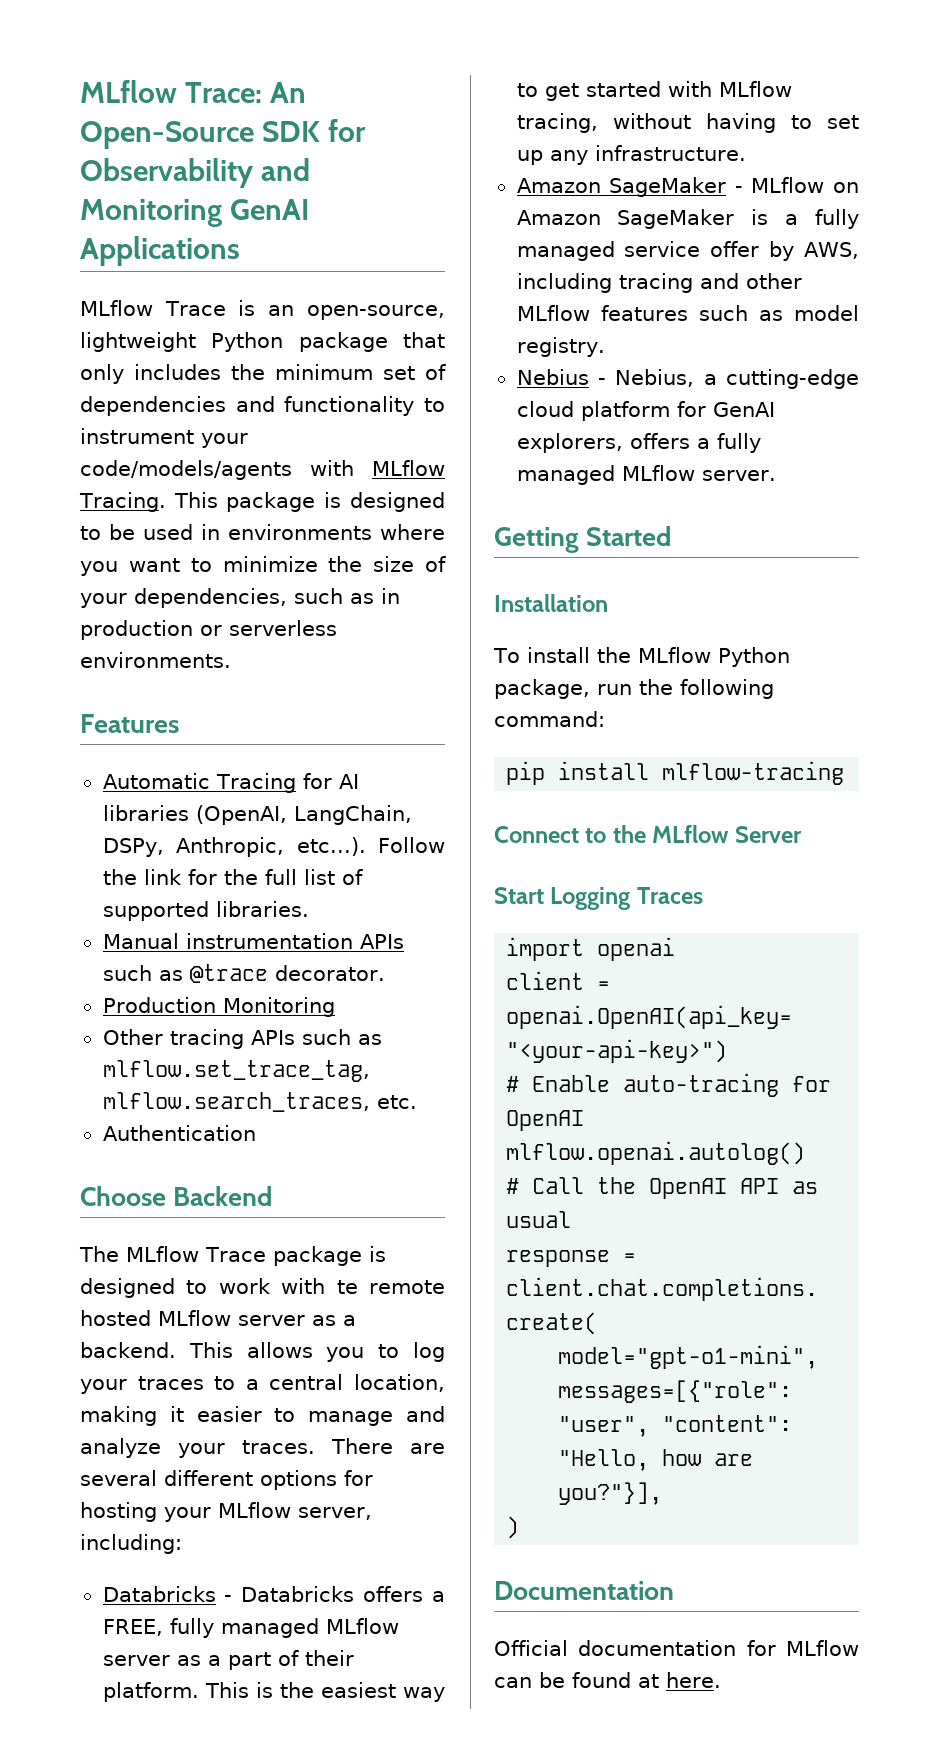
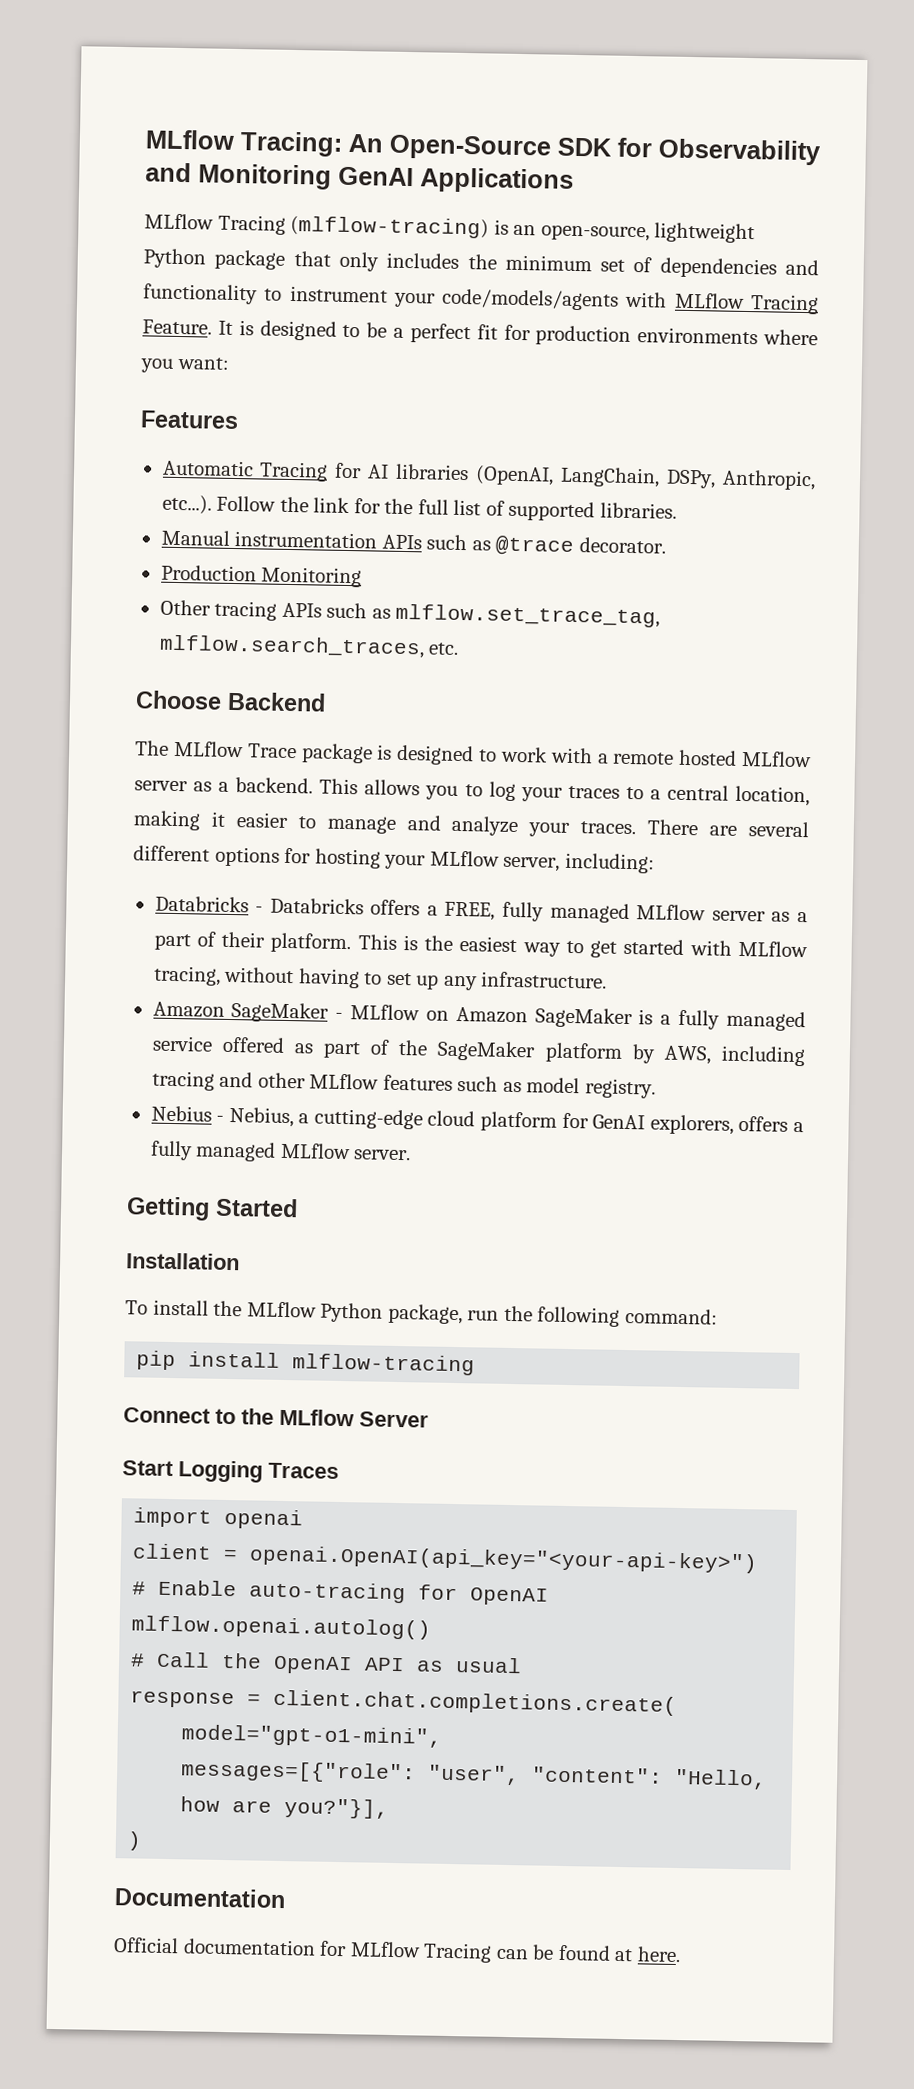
- MLflow Trace: An Open-Source SDK for Observability and Monitoring GenAI Applications
+ MLflow Tracing: An Open-Source SDK for Observability and Monitoring GenAI Applications
- MLflow Trace is an open-source, lightweight Python package that only includes the minimum set of dependencies and functionality to instrument your code/models/agents with MLflow Tracing. This package is designed to be used in environments where you want to minimize the size of your dependencies, such as in production or serverless environments.
+ MLflow Tracing (mlflow-tracing) is an open-source, lightweight Python package that only includes the minimum set of dependencies and functionality to instrument your code/models/agents with MLflow Tracing Feature. It is designed to be a perfect fit for production environments where you want:
- Authentication
- The MLflow Trace package is designed to work with te remote hosted MLflow server as a backend.
+ The MLflow Trace package is designed to work with a remote hosted MLflow server as a backend.
- Amazon SageMaker - MLflow on Amazon SageMaker is a fully managed service offer by AWS, including tracing and other MLflow features such as model registry.
+ Amazon SageMaker - MLflow on Amazon SageMaker is a fully managed service offered as part of the SageMaker platform by AWS, including tracing and other MLflow features such as model registry.
- Official documentation for MLflow can be found at here.
+ Official documentation for MLflow Tracing can be found at here.

